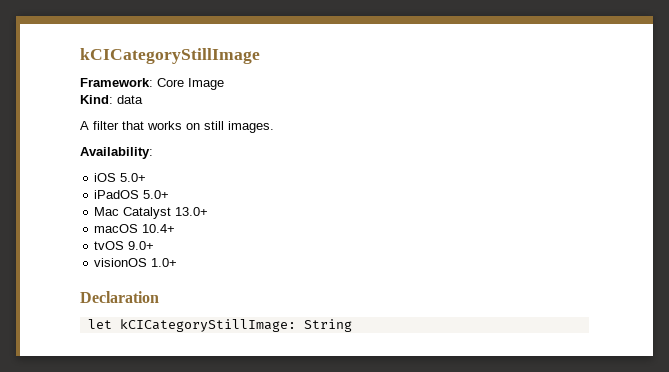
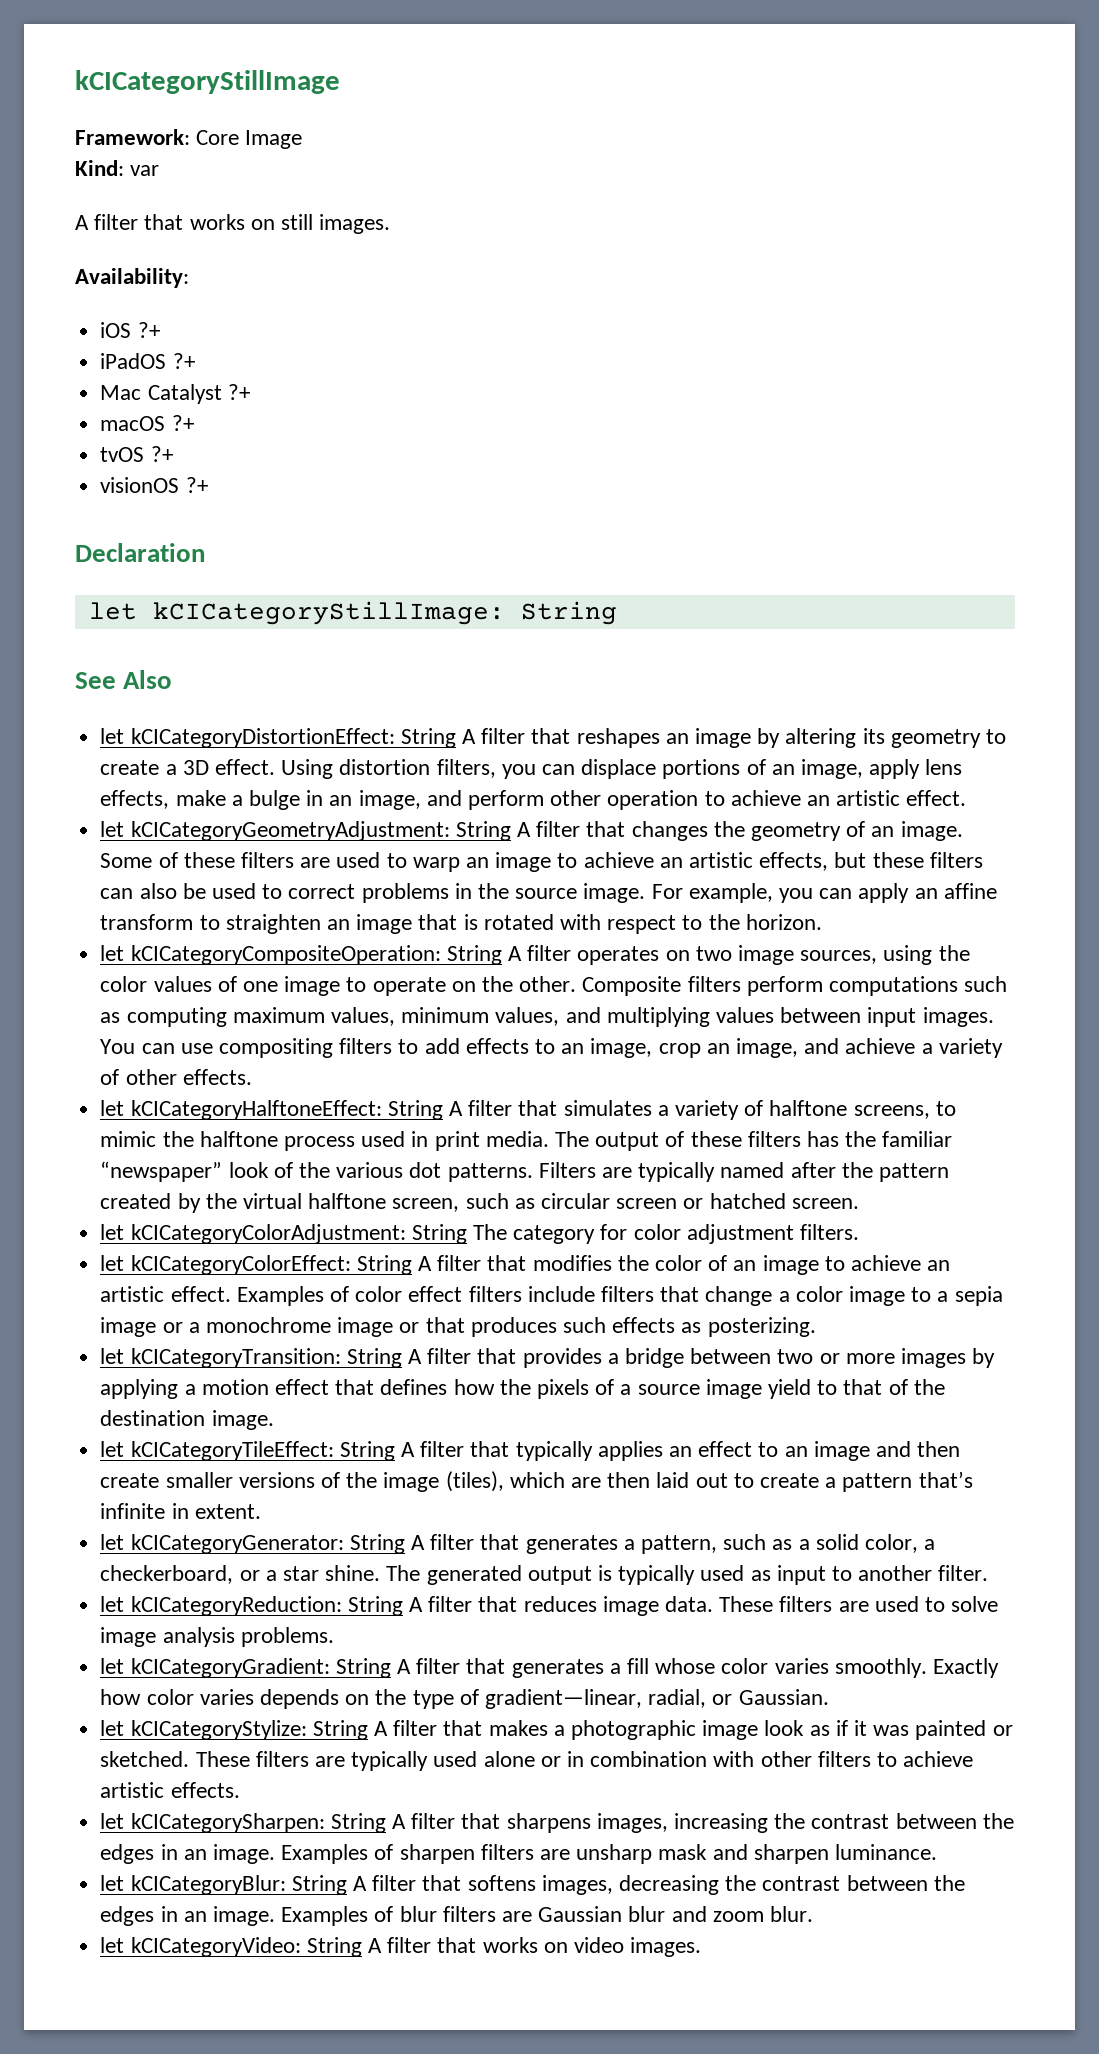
- Kind: data
+ Kind: var
- iOS 5.0+
+ iOS ?+
- iPadOS 5.0+
+ iPadOS ?+
- Mac Catalyst 13.0+
+ Mac Catalyst ?+
- macOS 10.4+
+ macOS ?+
- tvOS 9.0+
+ tvOS ?+
- visionOS 1.0+
+ visionOS ?+
+ See Also
+ let kCICategoryDistortionEffect: String A filter that reshapes an image by altering its geometry to create a 3D effect. Using distortion filters, you can displace portions of an image, apply lens effects, make a bulge in an image, and perform other operation to achieve an artistic effect.
+ let kCICategoryGeometryAdjustment: String A filter that changes the geometry of an image. Some of these filters are used to warp an image to achieve an artistic effects, but these filters can also be used to correct problems in the source image. For example, you can apply an affine transform to straighten an image that is rotated with respect to the horizon.
+ let kCICategoryCompositeOperation: String A filter operates on two image sources, using the color values of one image to operate on the other. Composite filters perform computations such as computing maximum values, minimum values, and multiplying values between input images. You can use compositing filters to add effects to an image, crop an image, and achieve a variety of other effects.
+ let kCICategoryHalftoneEffect: String A filter that simulates a variety of halftone screens, to mimic the halftone process used in print media. The output of these filters has the familiar “newspaper” look of the various dot patterns. Filters are typically named after the pattern created by the virtual halftone screen, such as circular screen or hatched screen.
+ let kCICategoryColorAdjustment: String The category for color adjustment filters.
+ let kCICategoryColorEffect: String A filter that modifies the color of an image to achieve an artistic effect. Examples of color effect filters include filters that change a color image to a sepia image or a monochrome image or that produces such effects as posterizing.
+ let kCICategoryTransition: String A filter that provides a bridge between two or more images by applying a motion effect that defines how the pixels of a source image yield to that of the destination image.
+ let kCICategoryTileEffect: String A filter that typically applies an effect to an image and then create smaller versions of the image (tiles), which are then laid out to create a pattern that’s infinite in extent.
+ let kCICategoryGenerator: String A filter that generates a pattern, such as a solid color, a checkerboard, or a star shine. The generated output is typically used as input to another filter.
+ let kCICategoryReduction: String A filter that reduces image data. These filters are used to solve image analysis problems.
+ let kCICategoryGradient: String A filter that generates a fill whose color varies smoothly. Exactly how color varies depends on the type of gradient—linear, radial, or Gaussian.
+ let kCICategoryStylize: String A filter that makes a photographic image look as if it was painted or sketched. These filters are typically used alone or in combination with other filters to achieve artistic effects.
+ let kCICategorySharpen: String A filter that sharpens images, increasing the contrast between the edges in an image. Examples of sharpen filters are unsharp mask and sharpen luminance.
+ let kCICategoryBlur: String A filter that softens images, decreasing the contrast between the edges in an image. Examples of blur filters are Gaussian blur and zoom blur.
+ let kCICategoryVideo: String A filter that works on video images.

